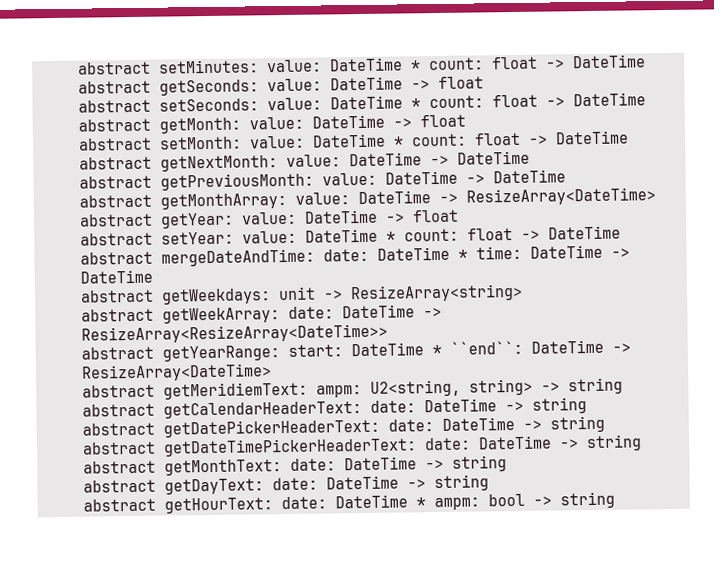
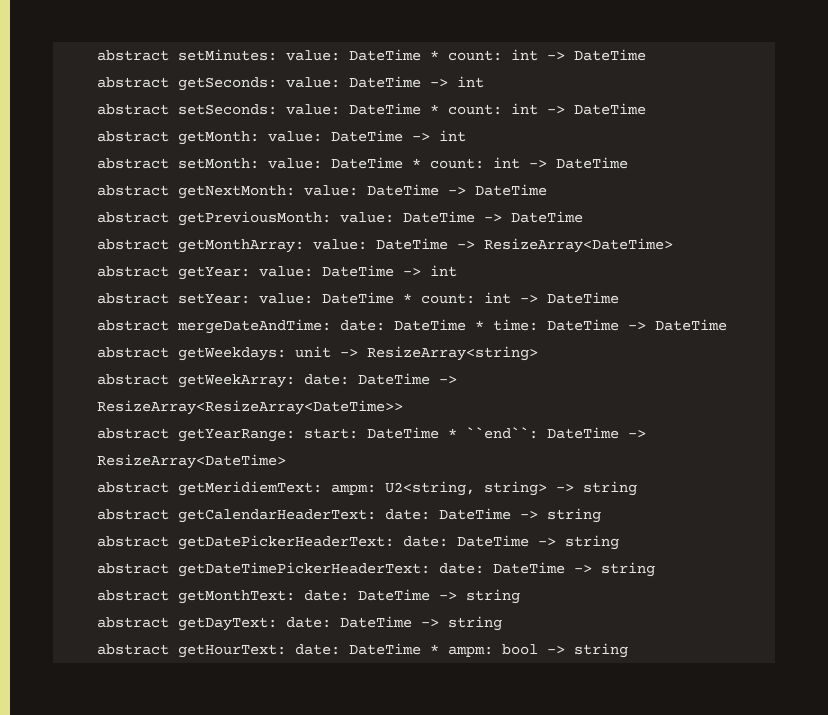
- abstract setMinutes: value: DateTime * count: float -> DateTime
+ abstract setMinutes: value: DateTime * count: int -> DateTime
- abstract getSeconds: value: DateTime -> float
+ abstract getSeconds: value: DateTime -> int
- abstract setSeconds: value: DateTime * count: float -> DateTime
+ abstract setSeconds: value: DateTime * count: int -> DateTime
- abstract getMonth: value: DateTime -> float
+ abstract getMonth: value: DateTime -> int
- abstract setMonth: value: DateTime * count: float -> DateTime
+ abstract setMonth: value: DateTime * count: int -> DateTime
- abstract getYear: value: DateTime -> float
+ abstract getYear: value: DateTime -> int
- abstract setYear: value: DateTime * count: float -> DateTime
+ abstract setYear: value: DateTime * count: int -> DateTime

